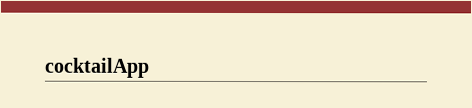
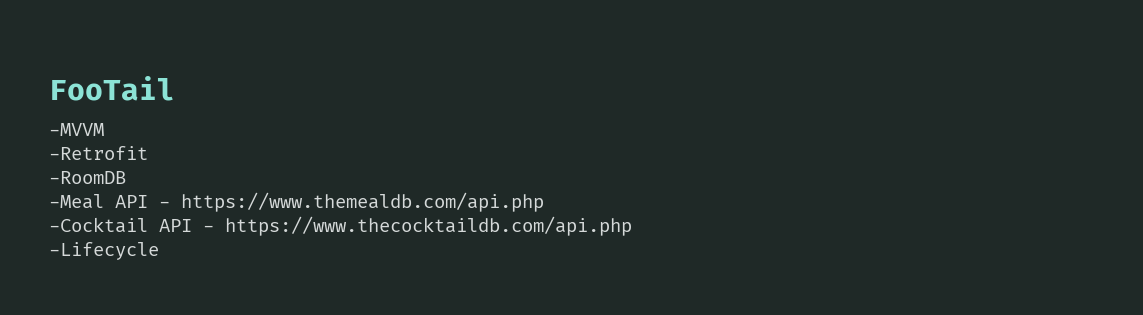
- cocktailApp
+ FooTail
+ -MVVM
+ -Retrofit
+ -RoomDB
+ -Meal API - https://www.themealdb.com/api.php
+ -Cocktail API - https://www.thecocktaildb.com/api.php
+ -Lifecycle

